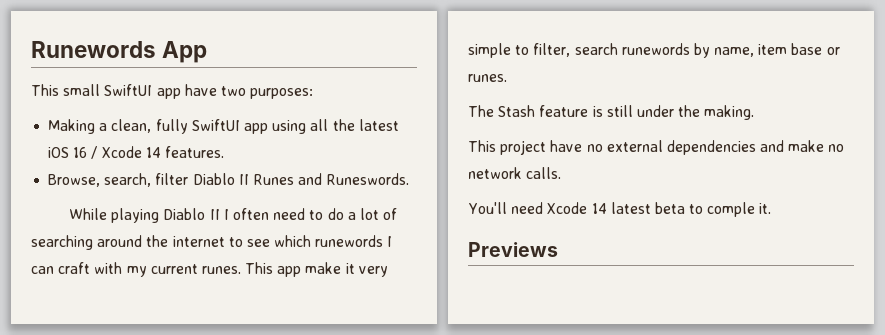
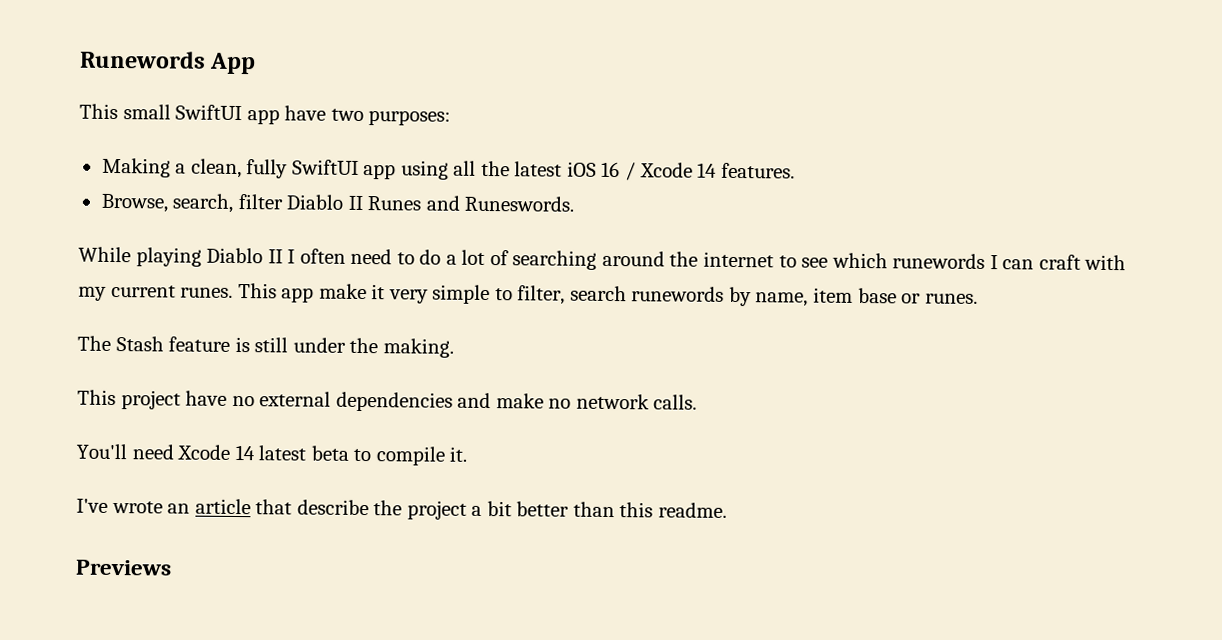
- You'll need Xcode 14 latest beta to comple it.
+ You'll need Xcode 14 latest beta to compile it.
+ I've wrote an article that describe the project a bit better than this readme.

